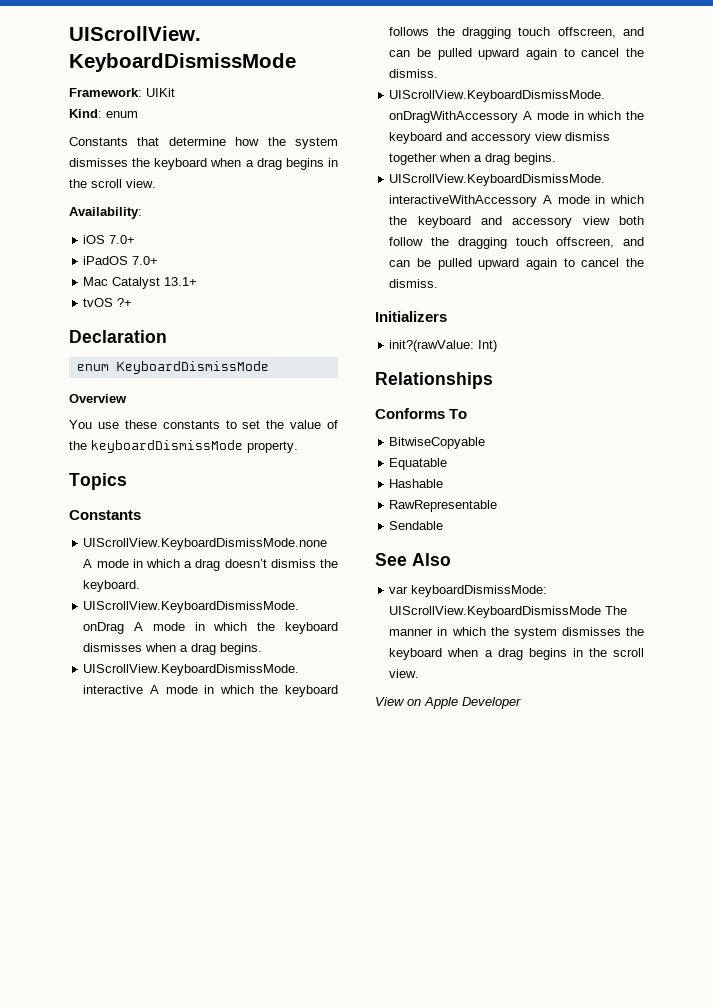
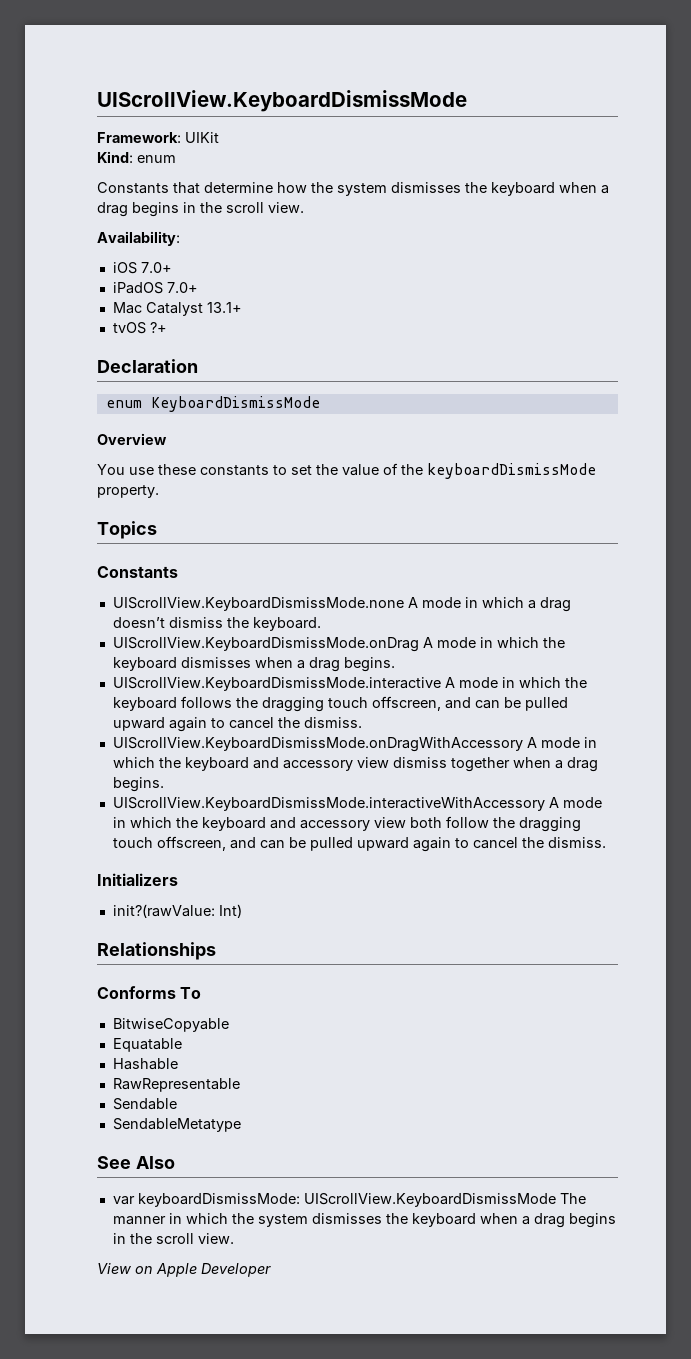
+ SendableMetatype

